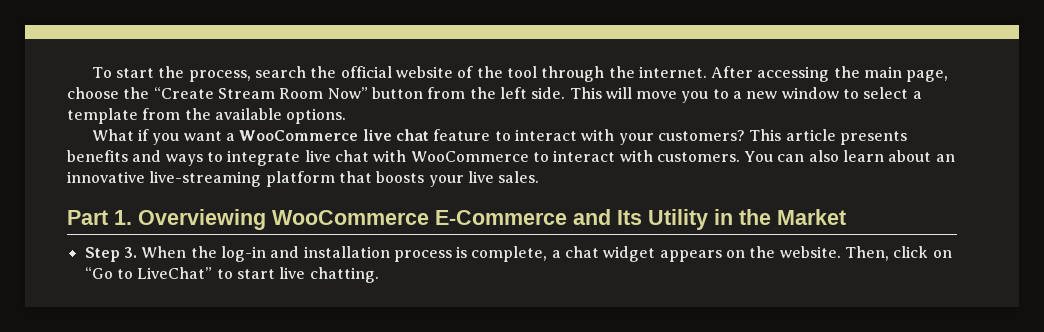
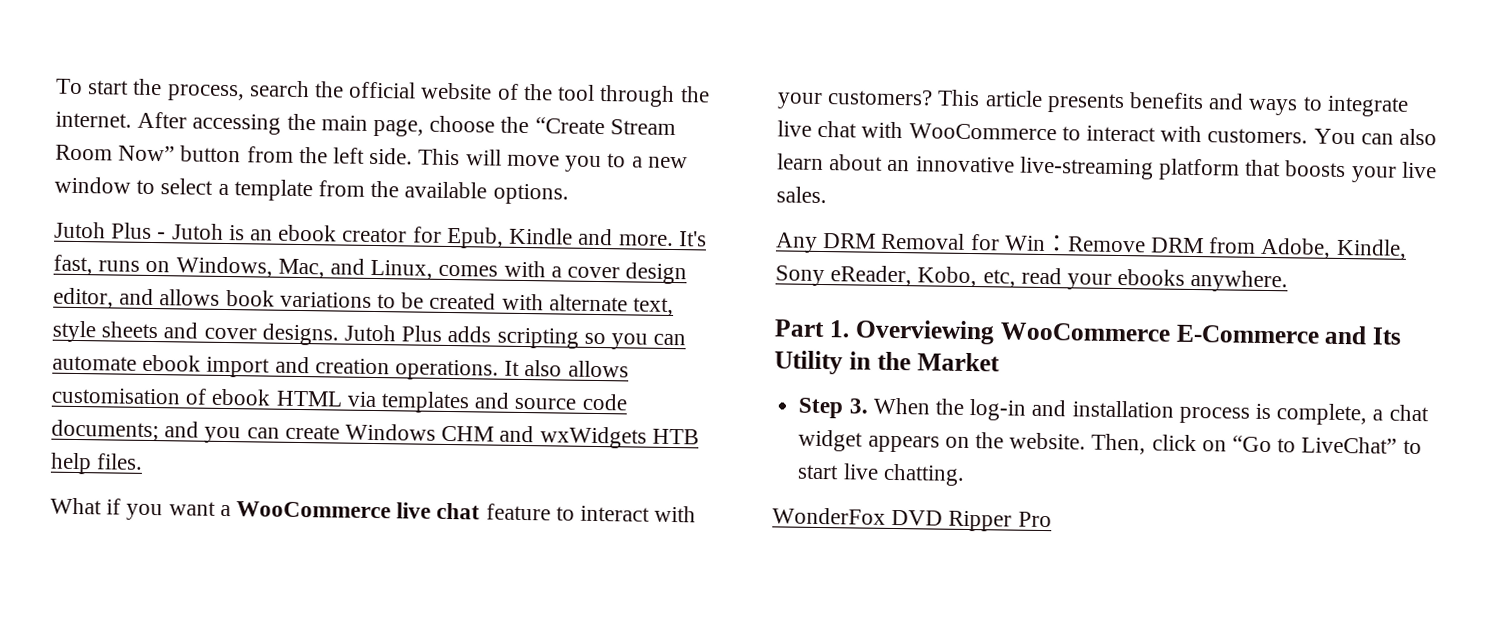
+ Jutoh Plus - Jutoh is an ebook creator for Epub, Kindle and more. It's fast, runs on Windows, Mac, and Linux, comes with a cover design editor, and allows book variations to be created with alternate text, style sheets and cover designs. Jutoh Plus adds scripting so you can automate ebook import and creation operations. It also allows customisation of ebook HTML via templates and source code documents; and you can create Windows CHM and wxWidgets HTB help files.
+ Any DRM Removal for Win：Remove DRM from Adobe, Kindle, Sony eReader, Kobo, etc, read your ebooks anywhere.
+ WonderFox DVD Ripper Pro

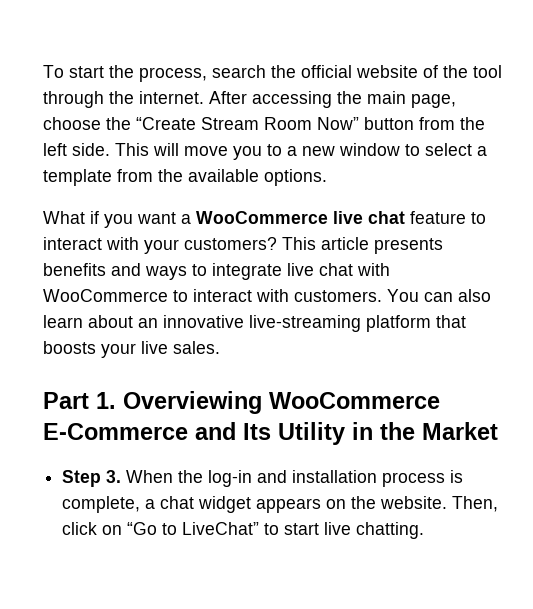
- Jutoh Plus - Jutoh is an ebook creator for Epub, Kindle and more. It's fast, runs on Windows, Mac, and Linux, comes with a cover design editor, and allows book variations to be created with alternate text, style sheets and cover designs. Jutoh Plus adds scripting so you can automate ebook import and creation operations. It also allows customisation of ebook HTML via templates and source code documents; and you can create Windows CHM and wxWidgets HTB help files.
- Any DRM Removal for Win：Remove DRM from Adobe, Kindle, Sony eReader, Kobo, etc, read your ebooks anywhere.
- WonderFox DVD Ripper Pro

